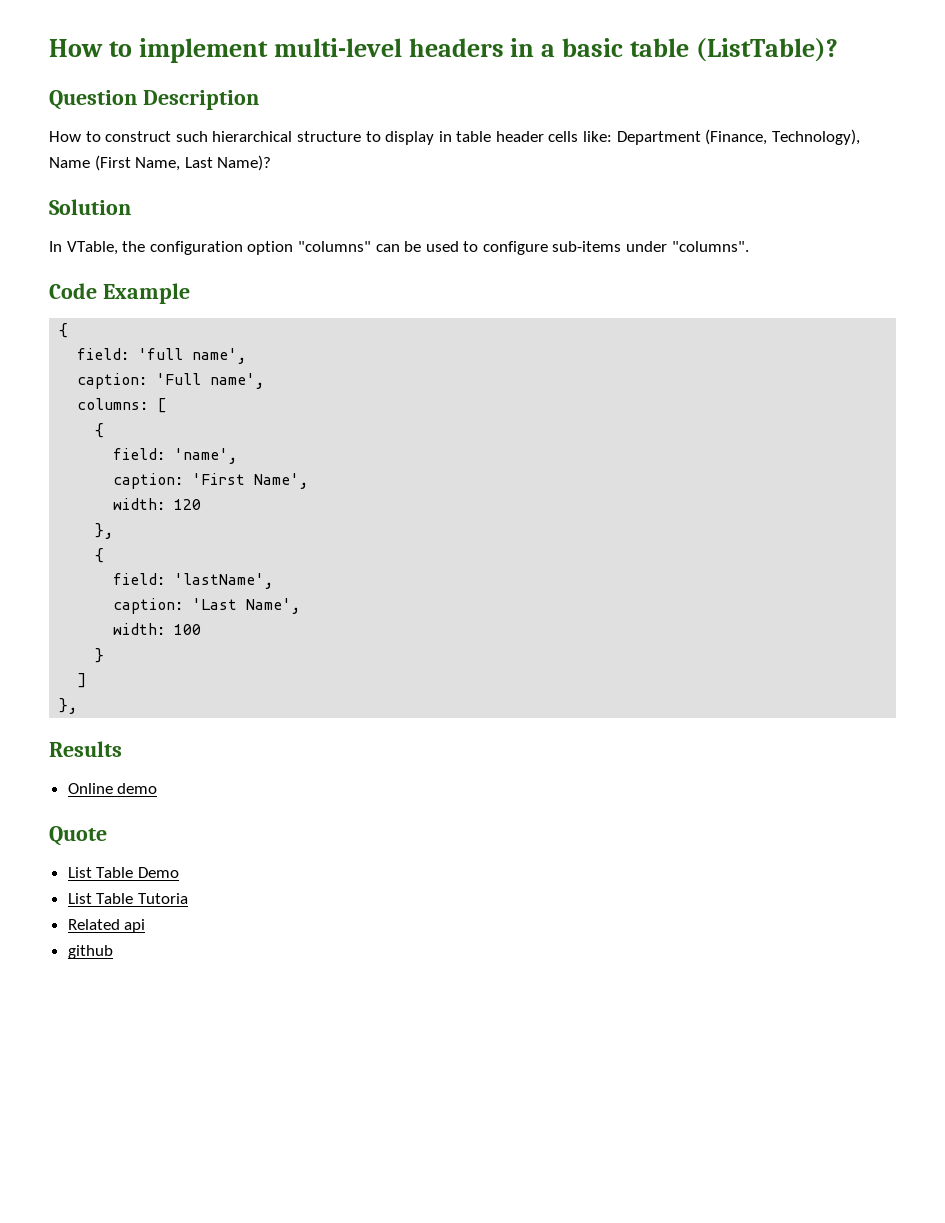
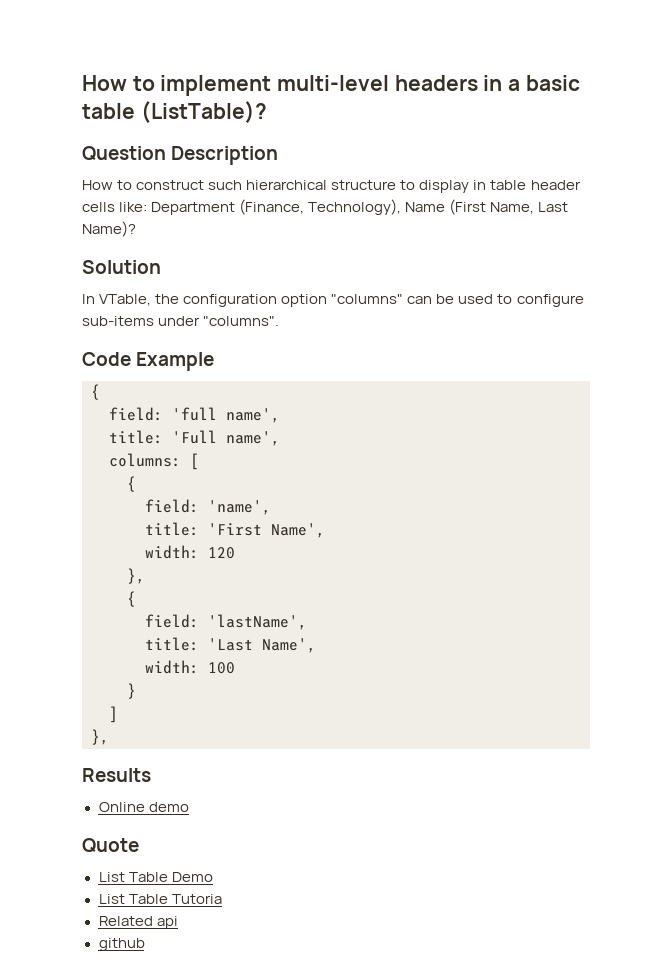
- caption: 'Full name',
+ title: 'Full name',
- caption: 'First Name',
+ title: 'First Name',
- caption: 'Last Name',
+ title: 'Last Name',

